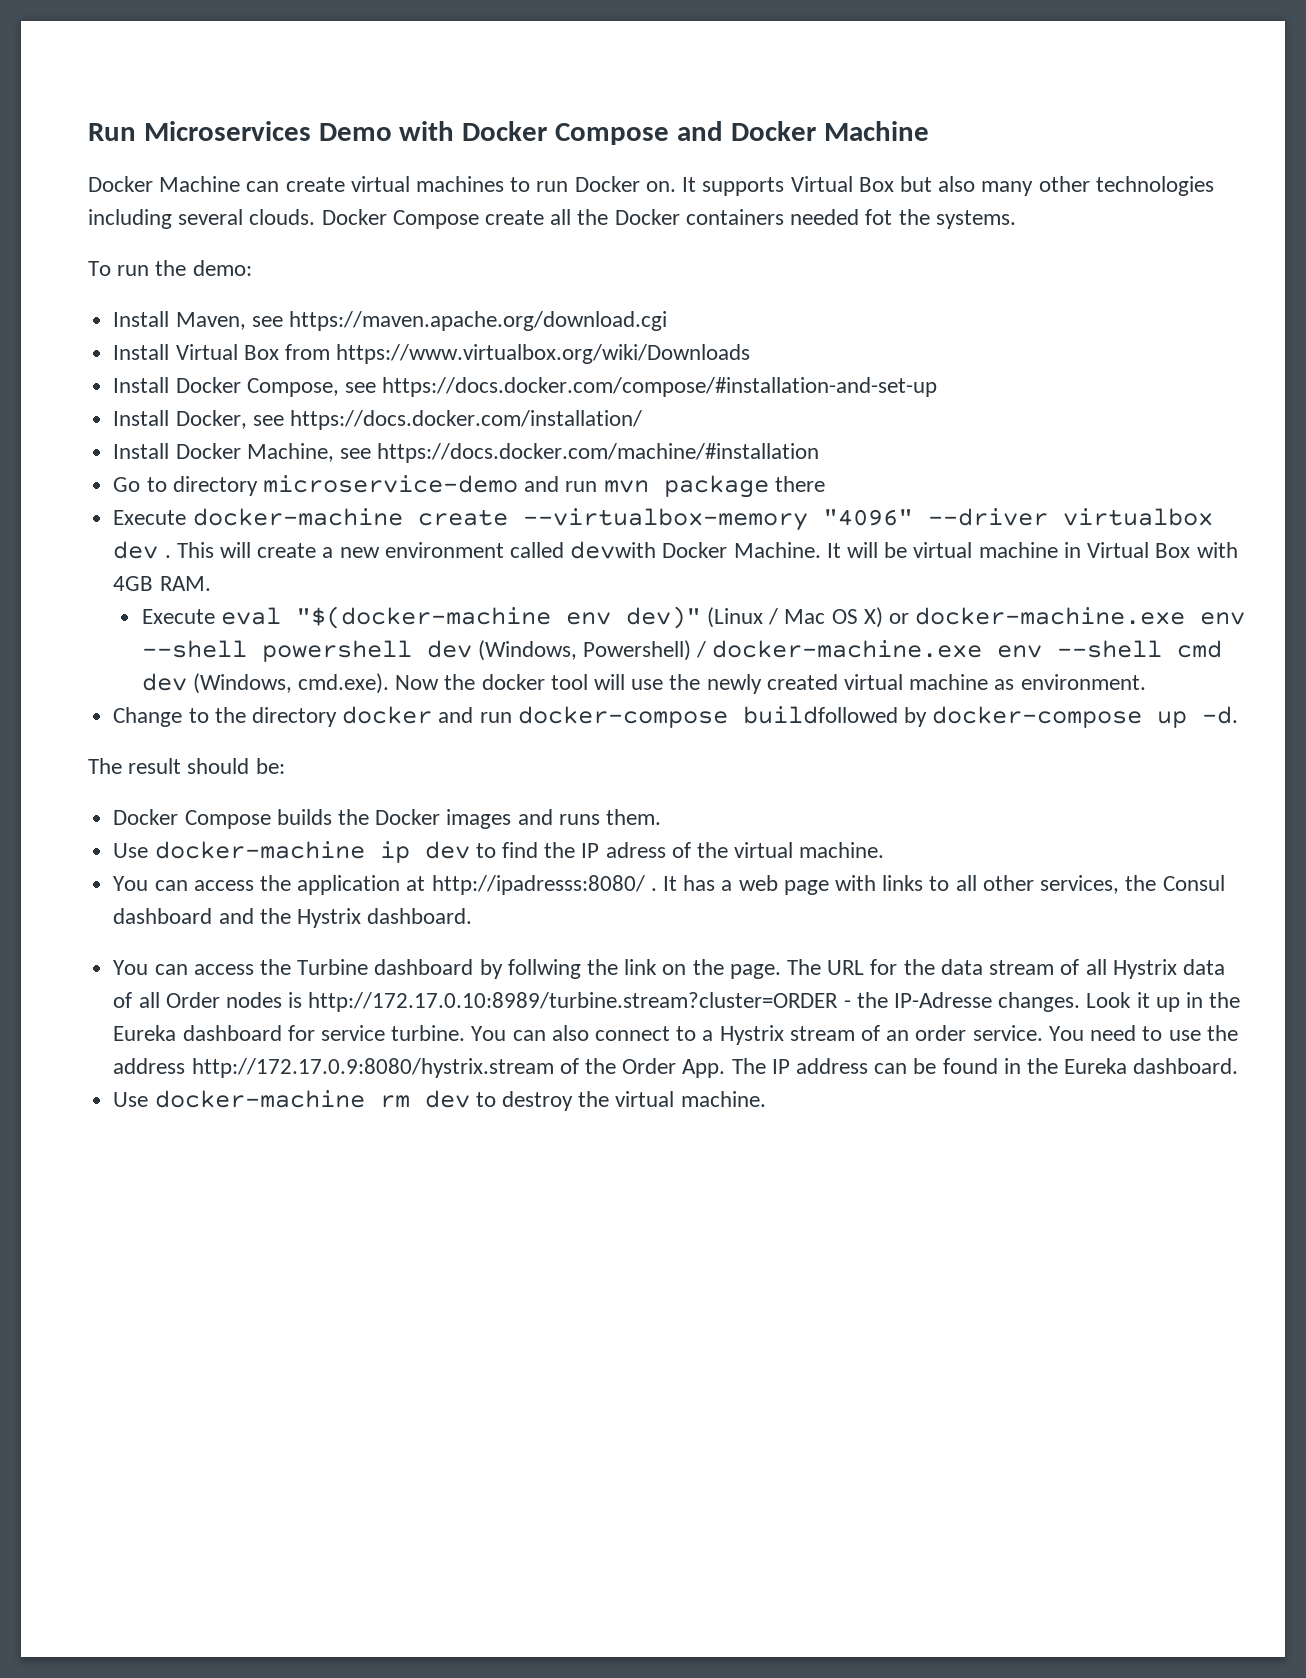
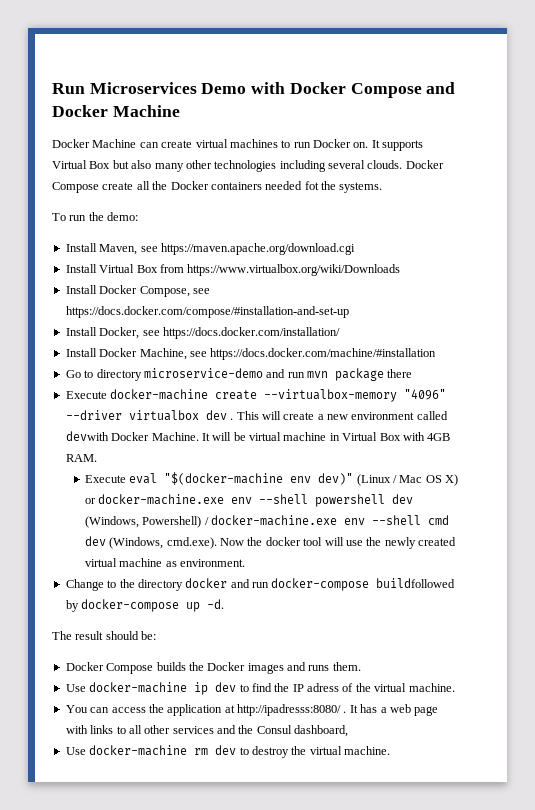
- It has a web page with links to all other services, the Consul dashboard and the Hystrix dashboard.
- You can access the Turbine dashboard by follwing the link on the page. The URL for the data stream of all Hystrix data of all Order nodes is http://172.17.0.10:8989/turbine.stream?cluster=ORDER - the IP-Adresse changes. Look it up in the Eureka dashboard for service turbine. You can also connect to a Hystrix stream of an order service. You need to use the address http://172.17.0.9:8080/hystrix.stream of the Order App. The IP address can be found in the Eureka dashboard.
+ It has a web page with links to all other services and the Consul dashboard,

